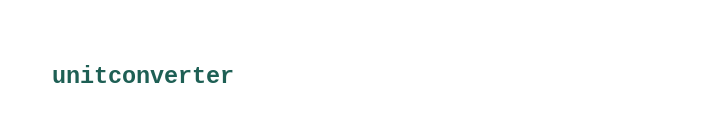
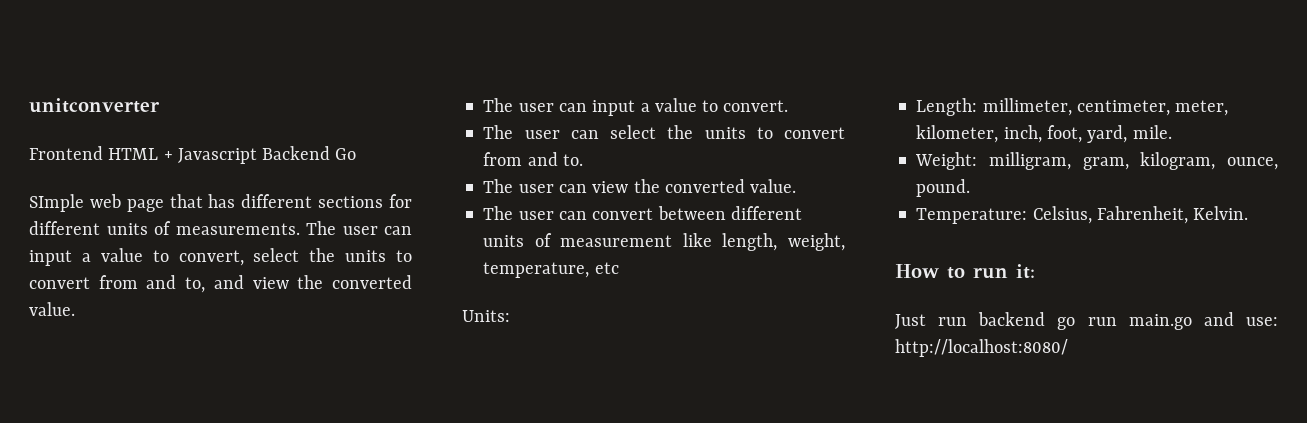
+ Frontend HTML + Javascript Backend Go
+ SImple web page that has different sections for different units of measurements. The user can input a value to convert, select the units to convert from and to, and view the converted value.
+ The user can input a value to convert.
+ The user can select the units to convert from and to.
+ The user can view the converted value.
+ The user can convert between different units of measurement like length, weight, temperature, etc
+ Units:
+ Length: millimeter, centimeter, meter, kilometer, inch, foot, yard, mile.
+ Weight: milligram, gram, kilogram, ounce, pound.
+ Temperature: Celsius, Fahrenheit, Kelvin.
+ How to run it:
+ Just run backend go run main.go and use: http://localhost:8080/

